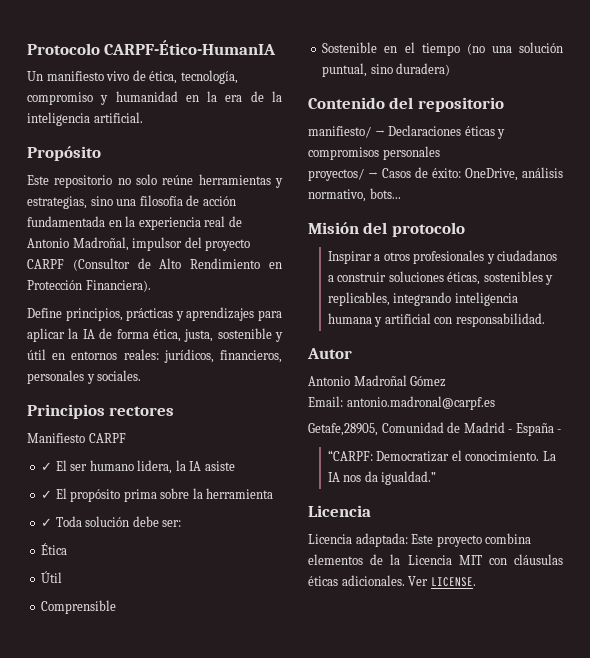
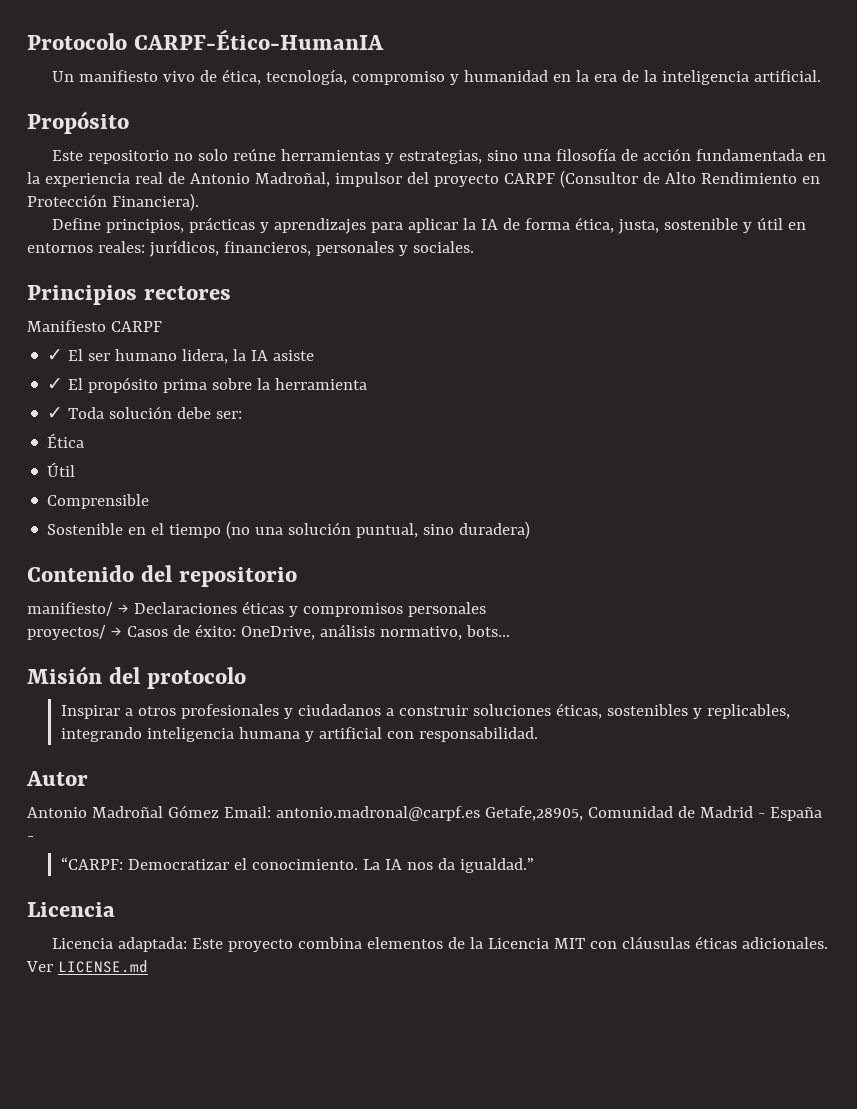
- Antonio Madroñal Gómez
- Email: antonio.madronal@carpf.es
- Getafe,28905, Comunidad de Madrid - España -
+ Antonio Madroñal Gómez Email: antonio.madronal@carpf.es Getafe,28905, Comunidad de Madrid - España -
- Ver LICENSE.
+ Ver LICENSE.md

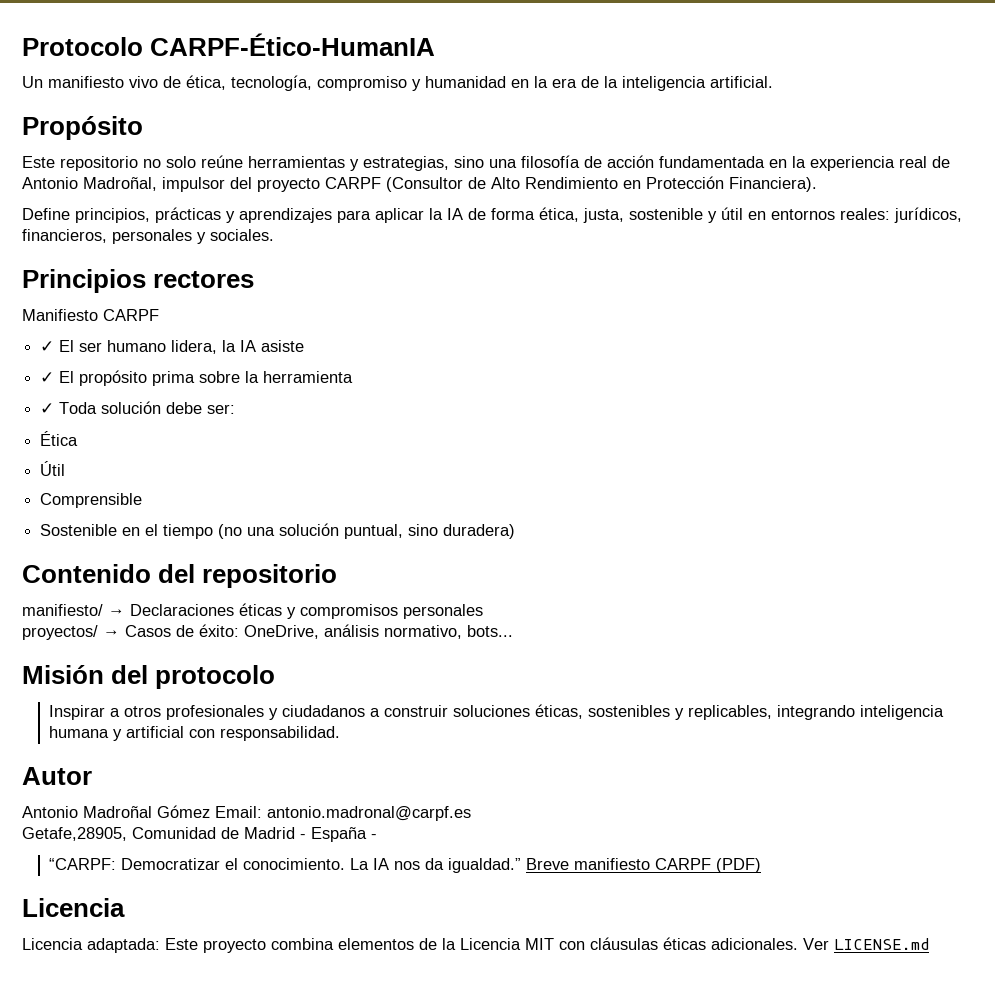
- Antonio Madroñal Gómez Email: antonio.madronal@carpf.es Getafe,28905, Comunidad de Madrid - España -
+ Antonio Madroñal Gómez Email: antonio.madronal@carpf.es
+ Getafe,28905, Comunidad de Madrid - España -
+ Breve manifiesto CARPF (PDF)

